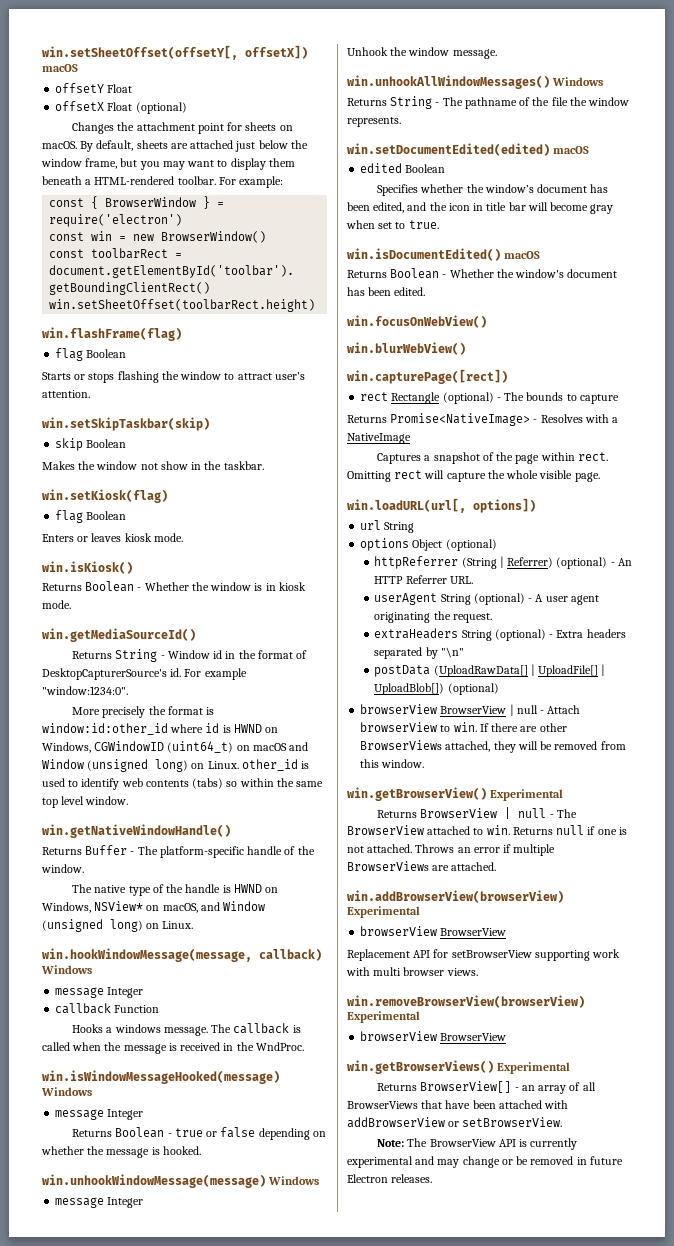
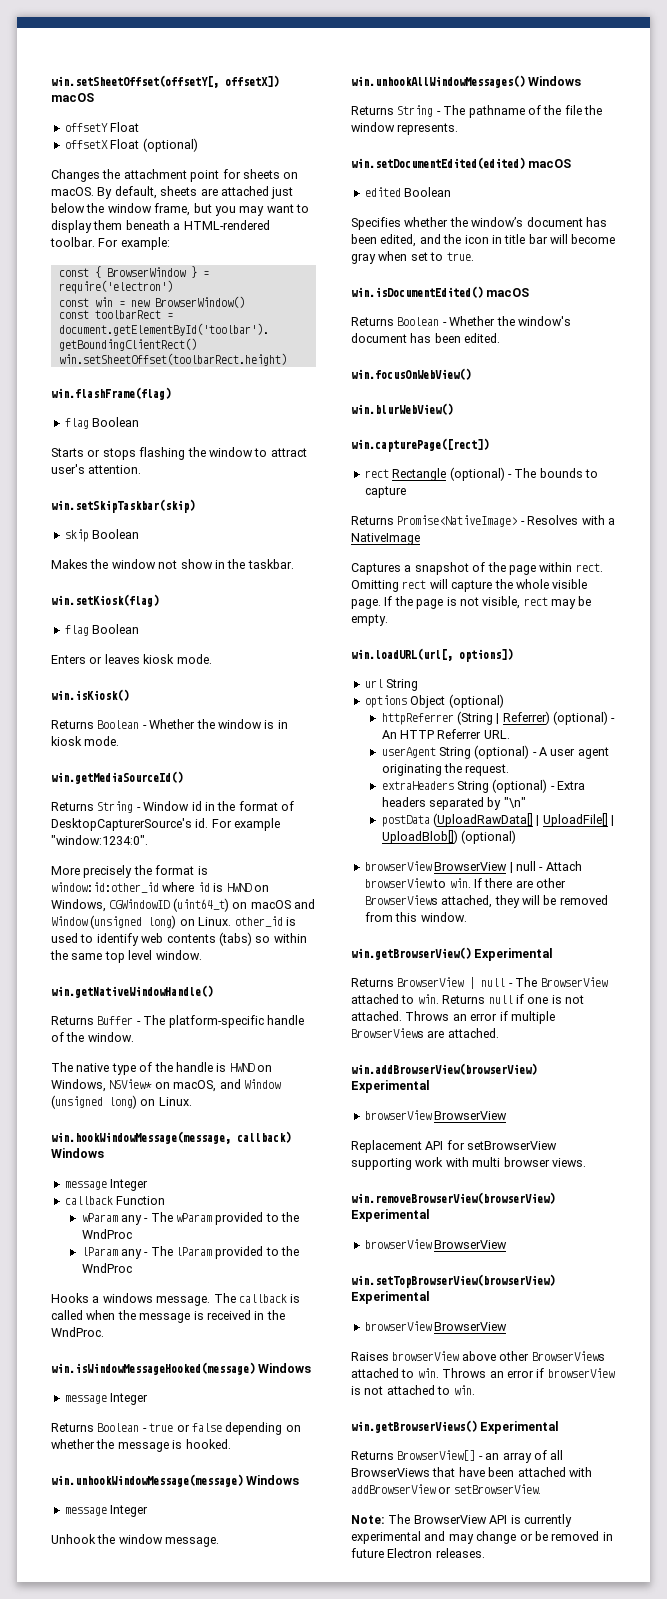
+ wParam any - The wParam provided to the WndProc
+ lParam any - The lParam provided to the WndProc
+ If the page is not visible, rect may be empty.
+ win.setTopBrowserView(browserView) Experimental
+ browserView BrowserView
+ Raises browserView above other BrowserViews attached to win. Throws an error if browserView is not attached to win.

